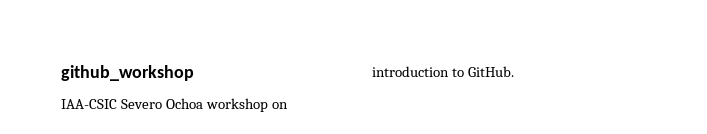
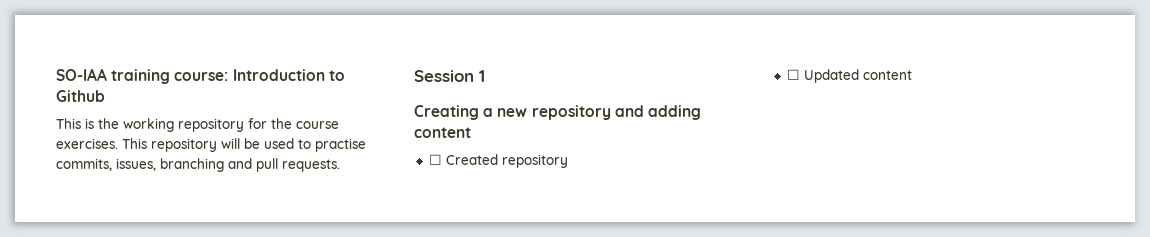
- github_workshop
- IAA-CSIC Severo Ochoa workshop on introduction to GitHub.
+ SO-IAA training course: Introduction to Github
+ This is the working repository for the course exercises. This repository will be used to practise commits, issues, branching and pull requests.
+ Session 1
+ Creating a new repository and adding content
+ ☐ Created repository
+ ☐ Updated content

